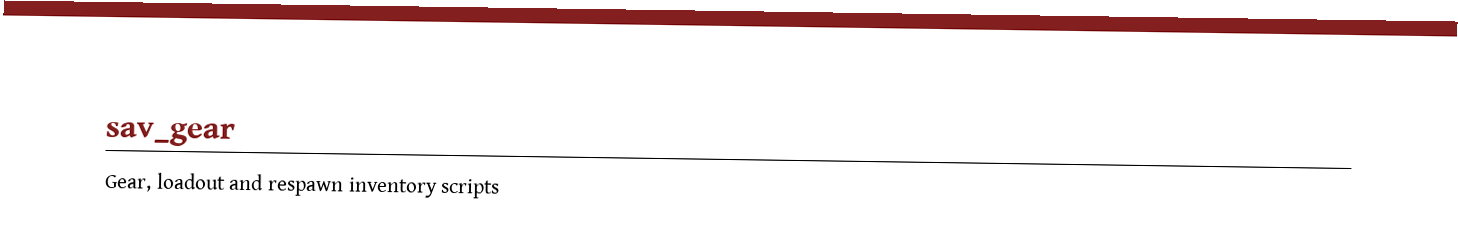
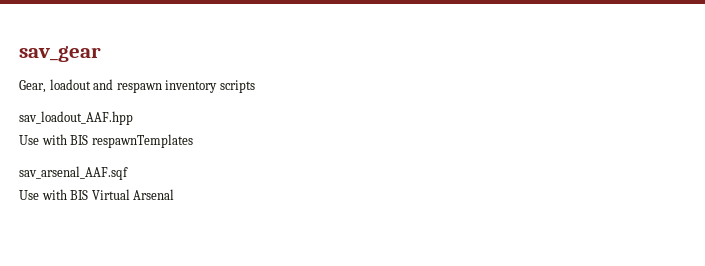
+ sav_loadout_AAF.hpp
+ Use with BIS respawnTemplates
+ sav_arsenal_AAF.sqf
+ Use with BIS Virtual Arsenal

